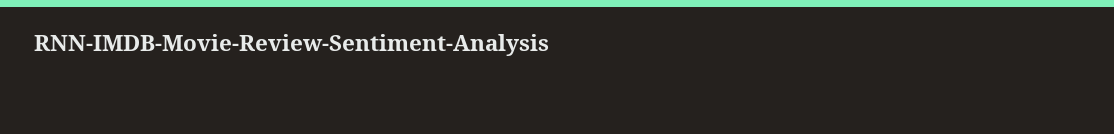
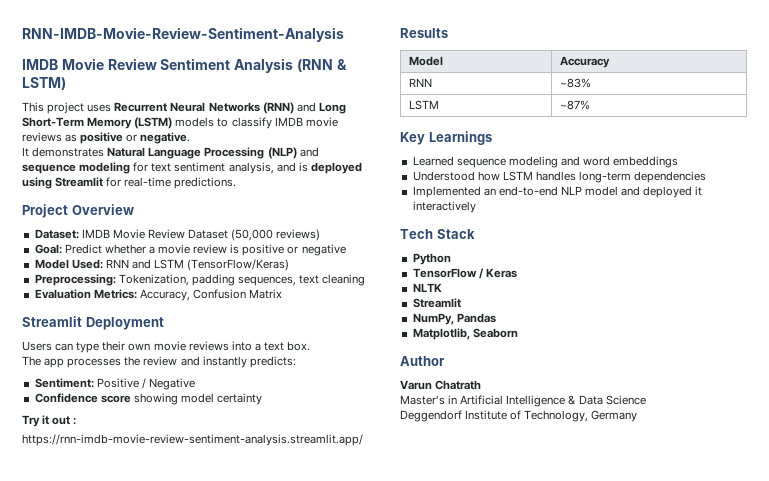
+ IMDB Movie Review Sentiment Analysis (RNN & LSTM)
+ This project uses Recurrent Neural Networks (RNN) and Long Short-Term Memory (LSTM) models to classify IMDB movie reviews as positive or negative.
+ It demonstrates Natural Language Processing (NLP) and sequence modeling for text sentiment analysis, and is deployed using Streamlit for real-time predictions.
+ Project Overview
+ Dataset: IMDB Movie Review Dataset (50,000 reviews)
+ Goal: Predict whether a movie review is positive or negative
+ Model Used: RNN and LSTM (TensorFlow/Keras)
+ Preprocessing: Tokenization, padding sequences, text cleaning
+ Evaluation Metrics: Accuracy, Confusion Matrix
+ Streamlit Deployment
+ Users can type their own movie reviews into a text box.
+ The app processes the review and instantly predicts:
+ Sentiment: Positive / Negative
+ Confidence score showing model certainty
+ Try it out :
+ https://rnn-imdb-movie-review-sentiment-analysis.streamlit.app/
+ Results
+ Model | Accuracy
+ RNN | ~83%
+ LSTM | ~87%
+ Key Learnings
+ Learned sequence modeling and word embeddings
+ Understood how LSTM handles long-term dependencies
+ Implemented an end-to-end NLP model and deployed it interactively
+ Tech Stack
+ Python
+ TensorFlow / Keras
+ NLTK
+ Streamlit
+ NumPy, Pandas
+ Matplotlib, Seaborn
+ Author
+ Varun Chatrath
+ Master’s in Artificial Intelligence & Data Science
+ Deggendorf Institute of Technology, Germany

